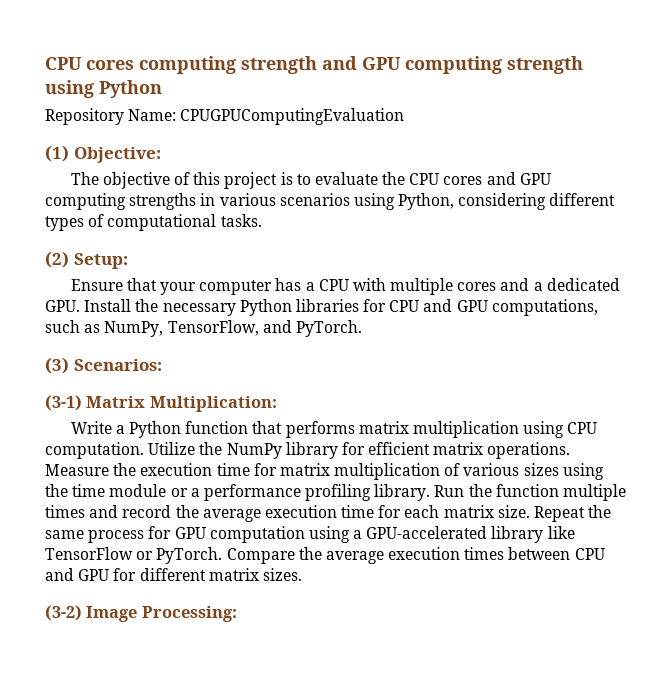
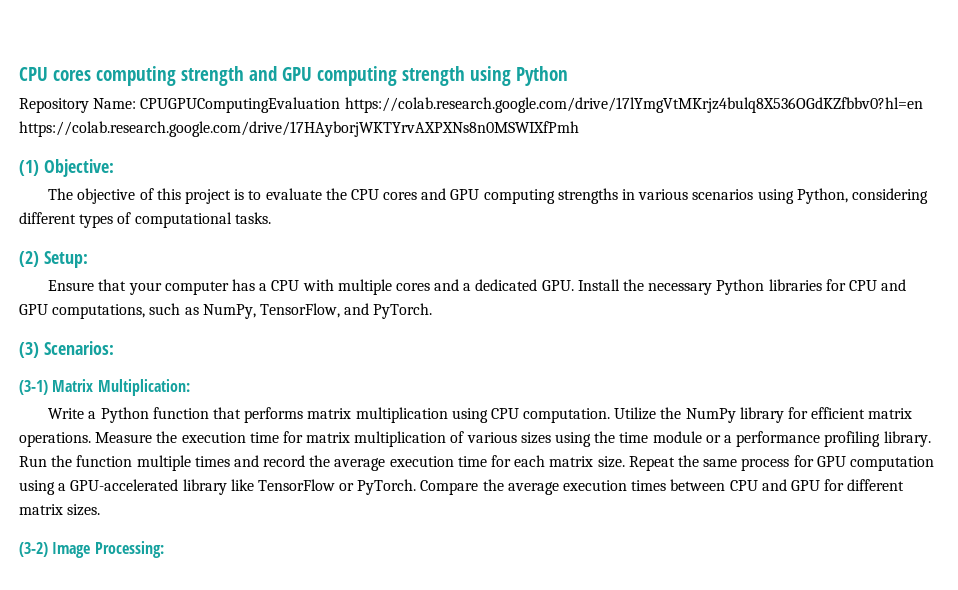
- Repository Name: CPUGPUComputingEvaluation
+ Repository Name: CPUGPUComputingEvaluation https://colab.research.google.com/drive/17lYmgVtMKrjz4bulq8X536OGdKZfbbv0?hl=en https://colab.research.google.com/drive/17HAyborjWKTYrvAXPXNs8n0MSWIXfPmh

